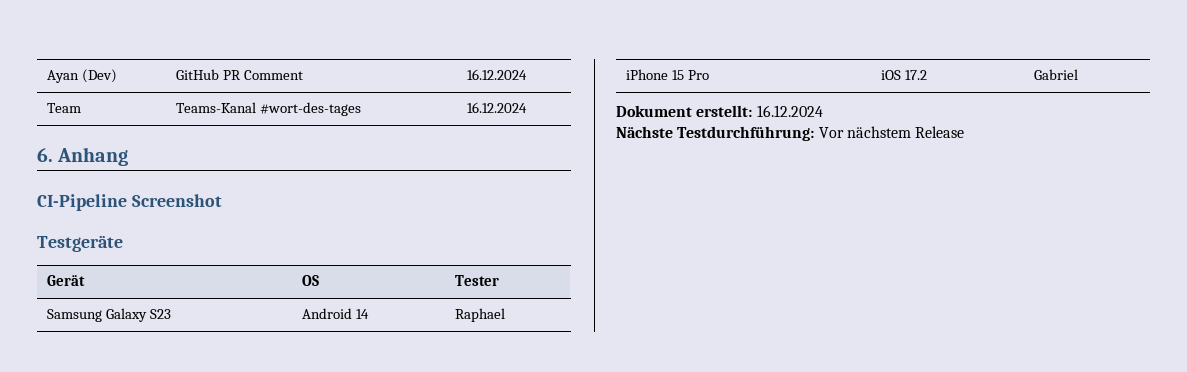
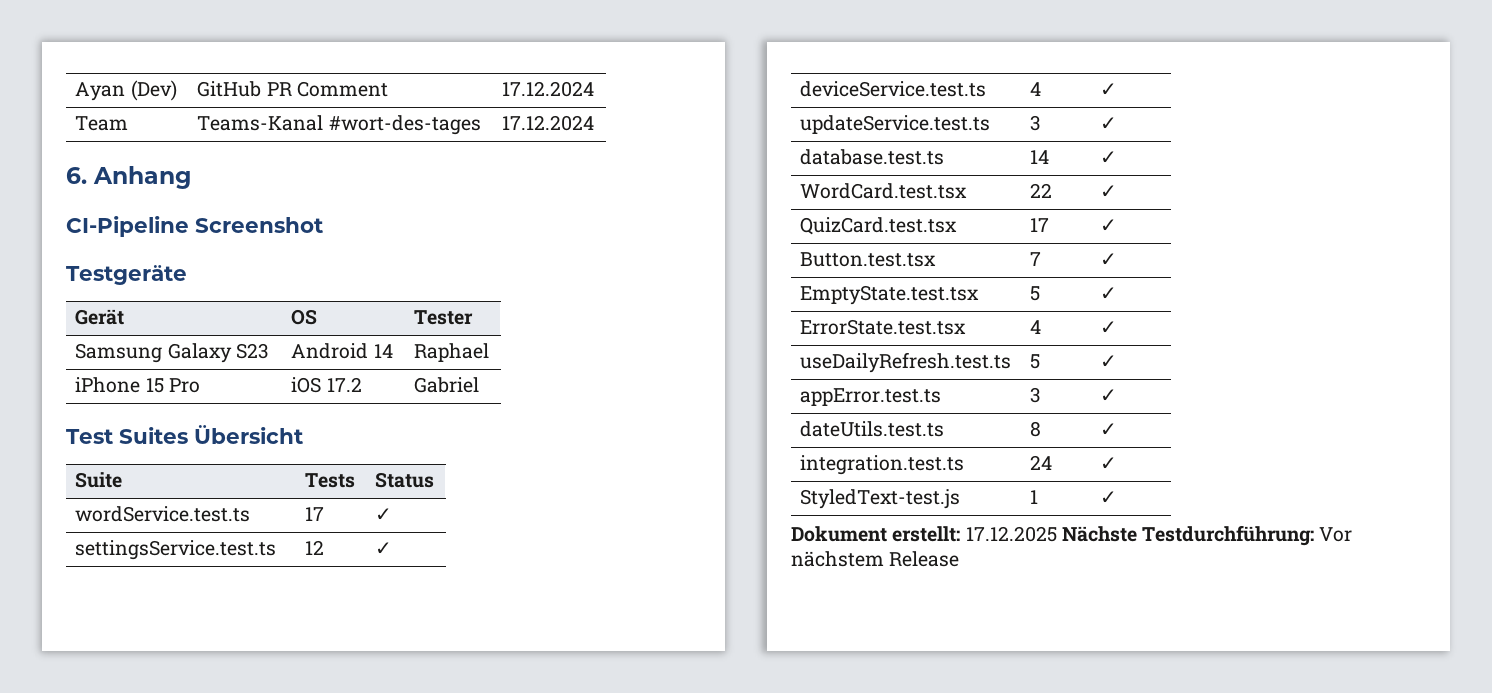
- Ayan (Dev) | GitHub PR Comment | 16.12.2024
+ Ayan (Dev) | GitHub PR Comment | 17.12.2024
- Team | Teams-Kanal #wort-des-tages | 16.12.2024
+ Team | Teams-Kanal #wort-des-tages | 17.12.2024
+ Test Suites Übersicht
+ Suite | Tests | Status
+ wordService.test.ts | 17 | ✓
+ settingsService.test.ts | 12 | ✓
+ deviceService.test.ts | 4 | ✓
+ updateService.test.ts | 3 | ✓
+ database.test.ts | 14 | ✓
+ WordCard.test.tsx | 22 | ✓
+ QuizCard.test.tsx | 17 | ✓
+ Button.test.tsx | 7 | ✓
+ EmptyState.test.tsx | 5 | ✓
+ ErrorState.test.tsx | 4 | ✓
+ useDailyRefresh.test.ts | 5 | ✓
+ appError.test.ts | 3 | ✓
+ dateUtils.test.ts | 8 | ✓
+ integration.test.ts | 24 | ✓
+ StyledText-test.js | 1 | ✓
- Dokument erstellt: 16.12.2024
- Nächste Testdurchführung: Vor nächstem Release
+ Dokument erstellt: 17.12.2025 Nächste Testdurchführung: Vor nächstem Release

